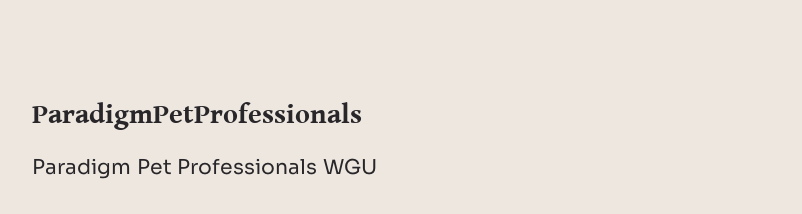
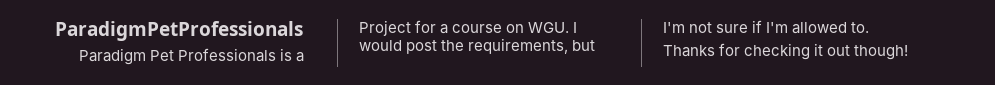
- Paradigm Pet Professionals WGU
+ Paradigm Pet Professionals is a Project for a course on WGU. I would post the requirements, but I'm not sure if I'm allowed to.
+ Thanks for checking it out though!

